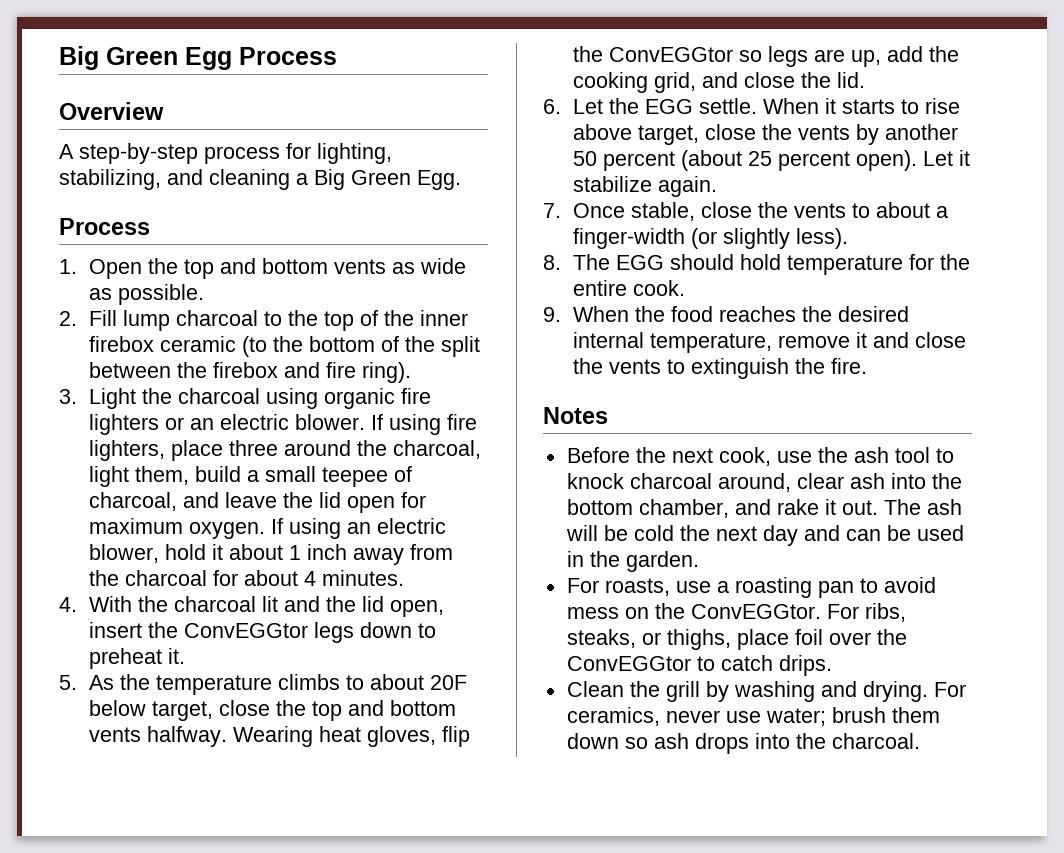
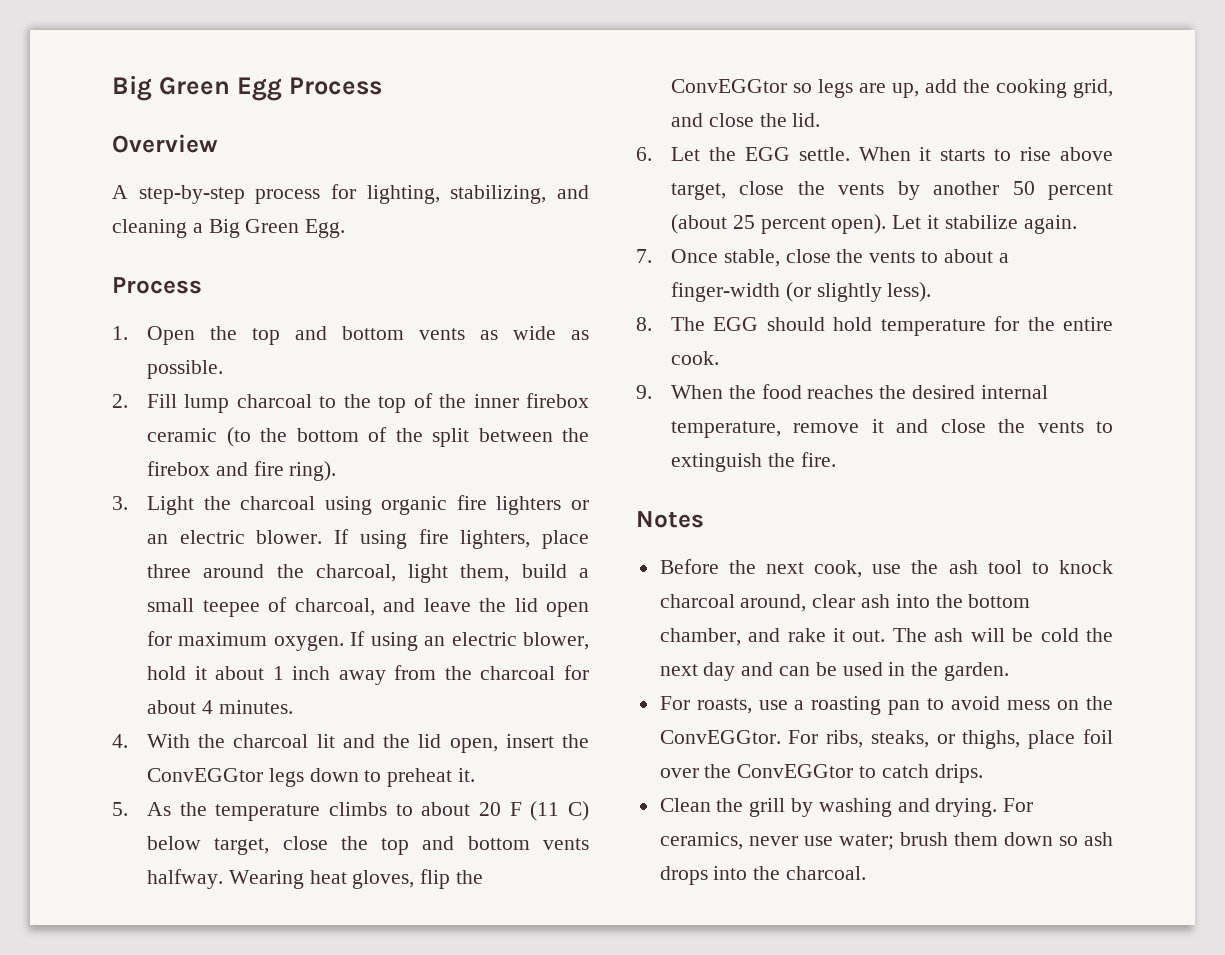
- 5. As the temperature climbs to about 20F below target, close the top and bottom vents halfway.
+ 5. As the temperature climbs to about 20 F (11 C) below target, close the top and bottom vents halfway.

